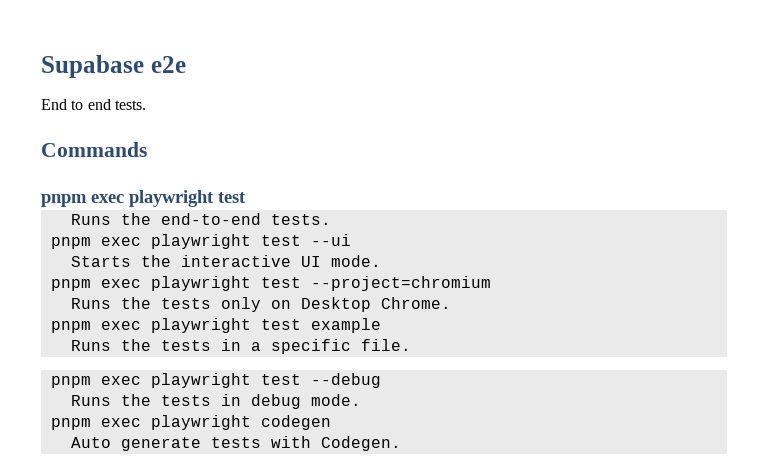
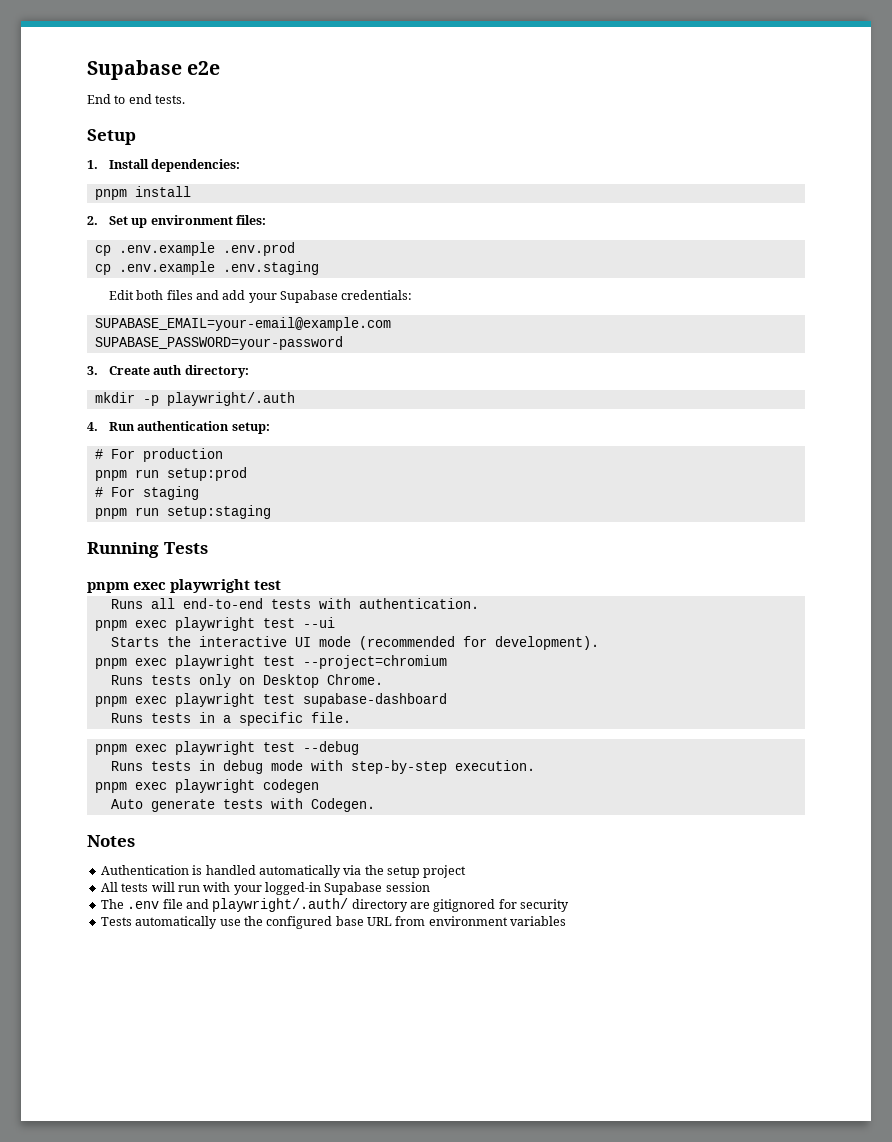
- Commands
+ Setup
+ 1. Install dependencies:
+ pnpm install
+ 2. Set up environment files:
+ cp .env.example .env.prod
+ cp .env.example .env.staging
+ Edit both files and add your Supabase credentials:
+ SUPABASE_EMAIL=your-email@example.com
+ SUPABASE_PASSWORD=your-password
+ 3. Create auth directory:
+ mkdir -p playwright/.auth
+ 4. Run authentication setup:
+ # For production
+ pnpm run setup:prod
+ # For staging
+ pnpm run setup:staging
+ Running Tests
- Runs the end-to-end tests.
+ Runs all end-to-end tests with authentication.
- Starts the interactive UI mode.
+ Starts the interactive UI mode (recommended for development).
- Runs the tests only on Desktop Chrome.
+ Runs tests only on Desktop Chrome.
- pnpm exec playwright test example
- Runs the tests in a specific file.
+ pnpm exec playwright test supabase-dashboard
+ Runs tests in a specific file.
- Runs the tests in debug mode.
+ Runs tests in debug mode with step-by-step execution.
+ Notes
+ Authentication is handled automatically via the setup project
+ All tests will run with your logged-in Supabase session
+ The .env file and playwright/.auth/ directory are gitignored for security
+ Tests automatically use the configured base URL from environment variables

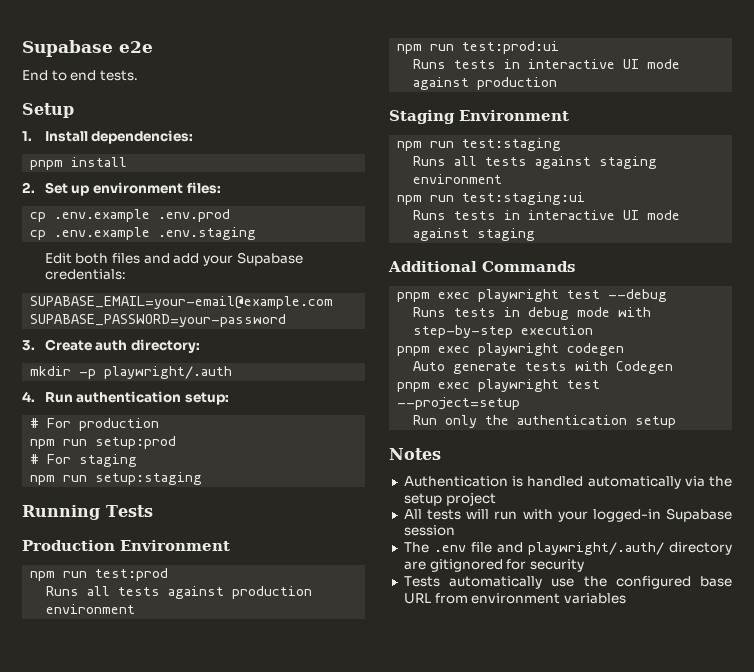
- pnpm run setup:prod
+ npm run setup:prod
- pnpm run setup:staging
+ npm run setup:staging
  Running Tests
- pnpm exec playwright test
- Runs all end-to-end tests with authentication.
- pnpm exec playwright test --ui
- Starts the interactive UI mode (recommended for development).
- pnpm exec playwright test --project=chromium
- Runs tests only on Desktop Chrome.
- pnpm exec playwright test supabase-dashboard
- Runs tests in a specific file.
+ Production Environment
+ npm run test:prod
+ Runs all tests against production environment
+ npm run test:prod:ui
+ Runs tests in interactive UI mode against production
+ Staging Environment
+ npm run test:staging
+ Runs all tests against staging environment
+ npm run test:staging:ui
+ Runs tests in interactive UI mode against staging
+ Additional Commands
- Runs tests in debug mode with step-by-step execution.
+ Runs tests in debug mode with step-by-step execution
- Auto generate tests with Codegen.
+ Auto generate tests with Codegen
+ pnpm exec playwright test --project=setup
+ Run only the authentication setup

